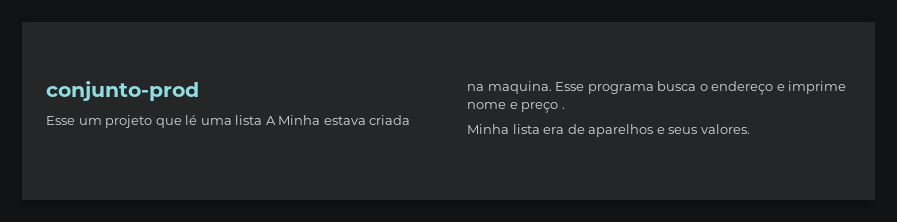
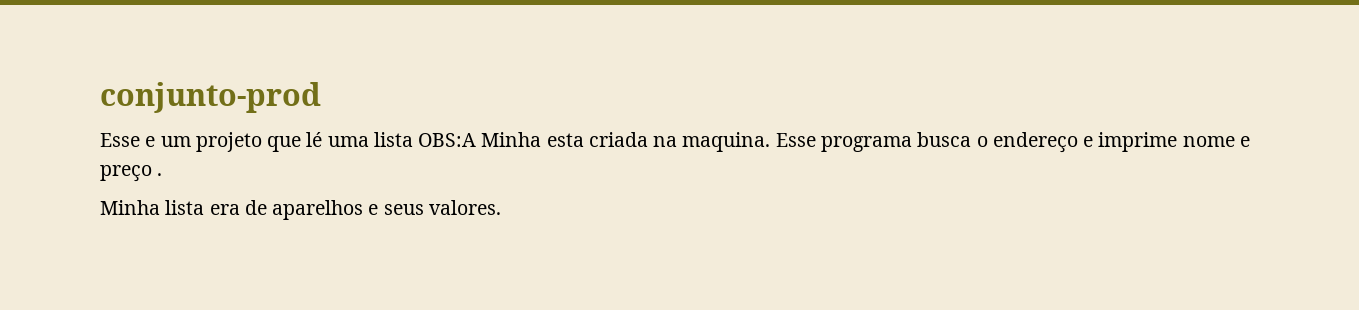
- Esse um projeto que lé uma lista A Minha estava criada na maquina.
+ Esse e um projeto que lé uma lista OBS:A Minha esta criada na maquina.

